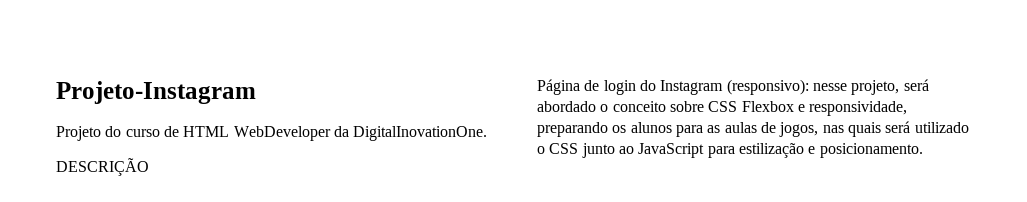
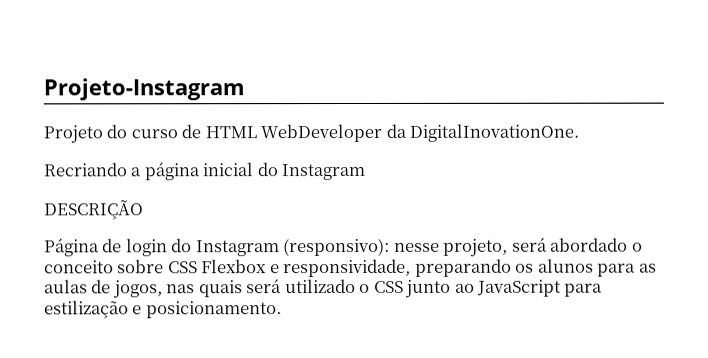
+ Recriando a página inicial do Instagram

